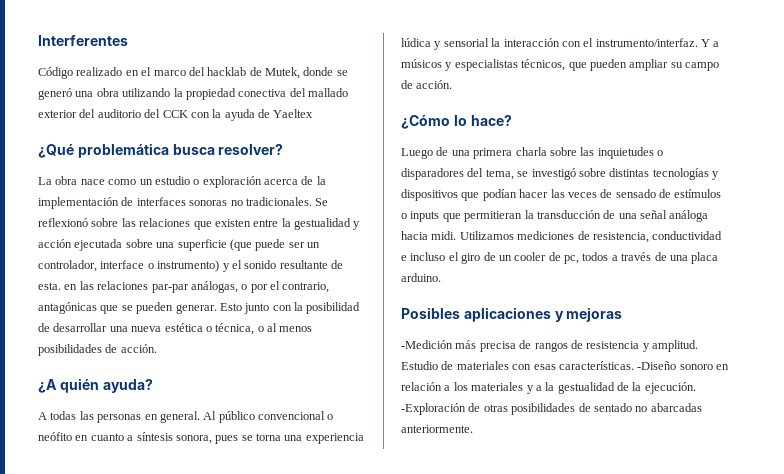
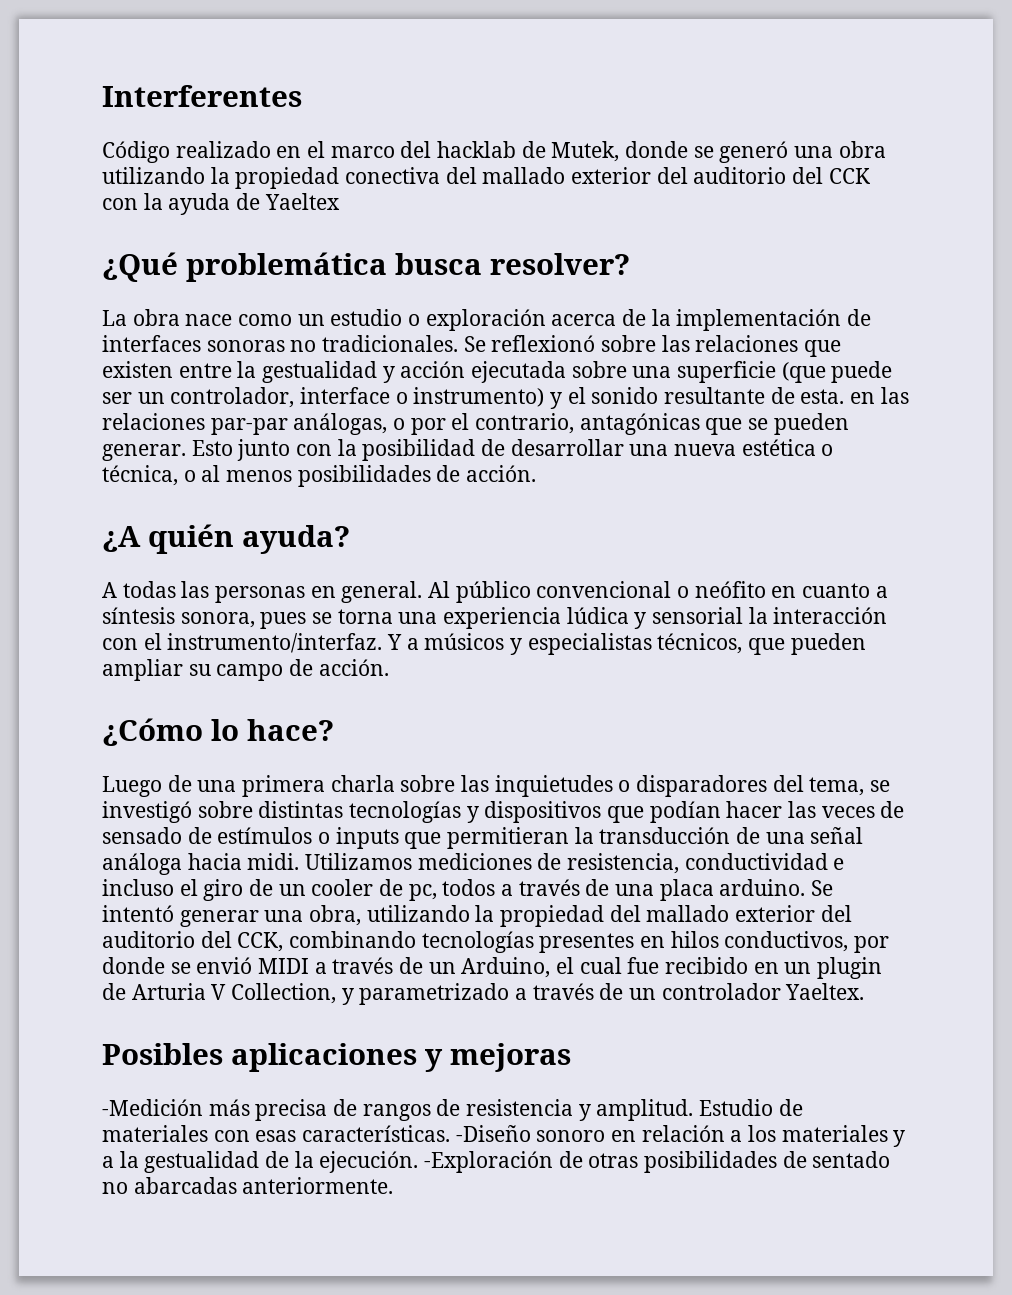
+ Se intentó generar una obra, utilizando la propiedad del mallado exterior del auditorio del CCK, combinando tecnologías presentes en hilos conductivos, por donde se envió MIDI a través de un Arduino, el cual fue recibido en un plugin de Arturia V Collection, y parametrizado a través de un controlador Yaeltex.

